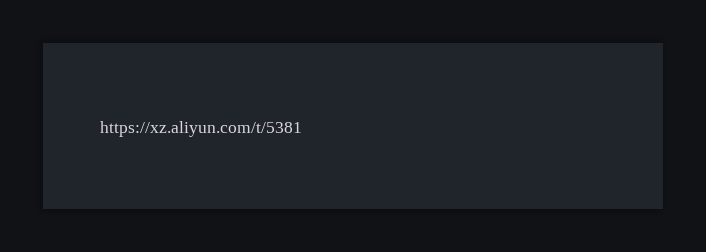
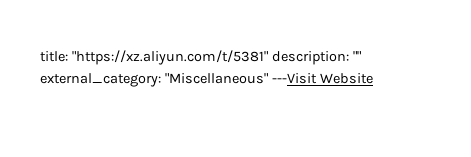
- https://xz.aliyun.com/t/5381
+ title: "https://xz.aliyun.com/t/5381" description: "" external_category: "Miscellaneous" ---Visit Website

